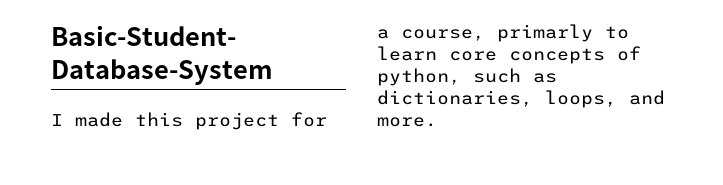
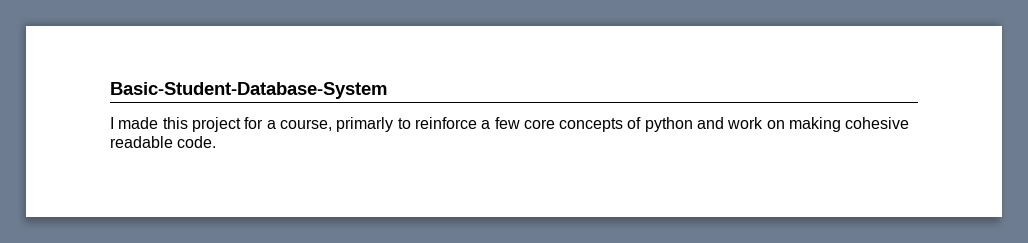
- I made this project for a course, primarly to learn core concepts of python, such as dictionaries, loops, and more.
+ I made this project for a course, primarly to reinforce a few core concepts of python and work on making cohesive readable code.

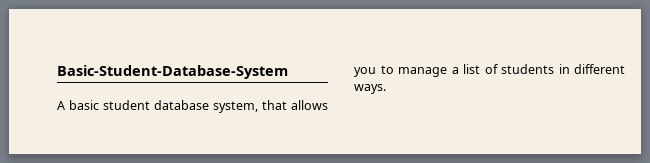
- I made this project for a course, primarly to reinforce a few core concepts of python and work on making cohesive readable code.
+ A basic student database system, that allows you to manage a list of students in different ways.

